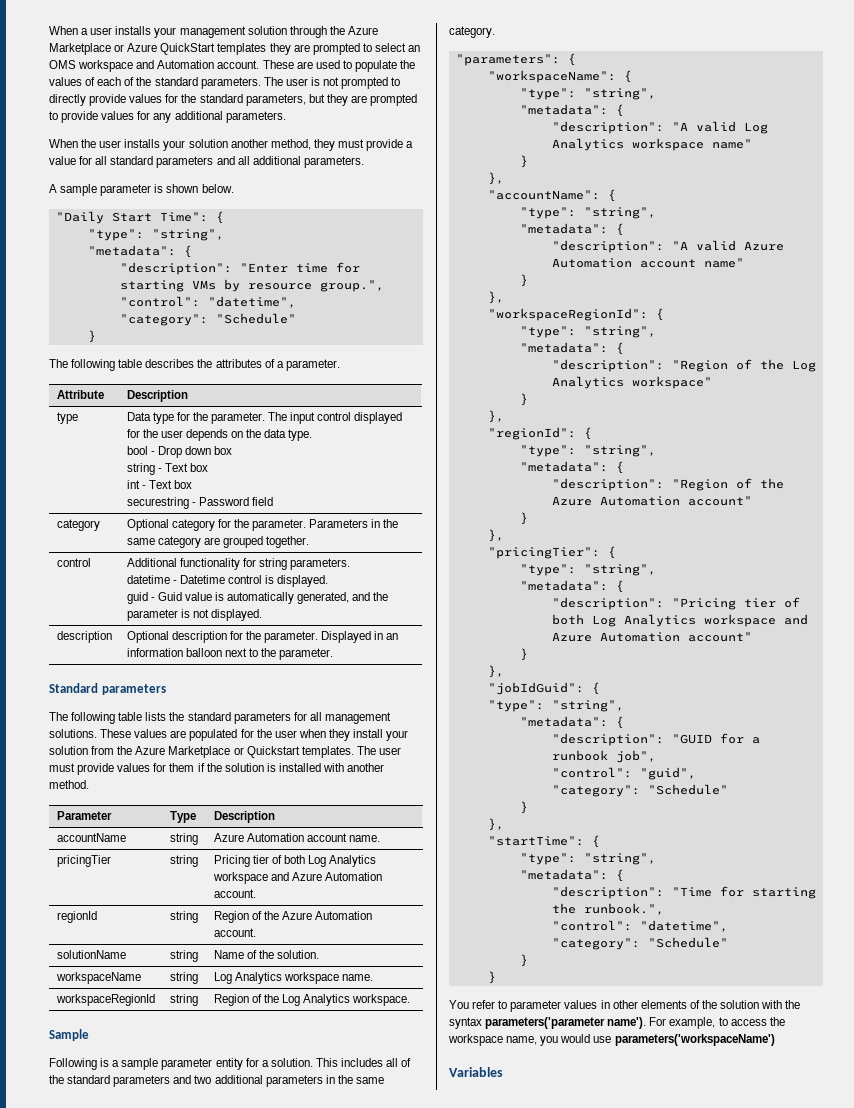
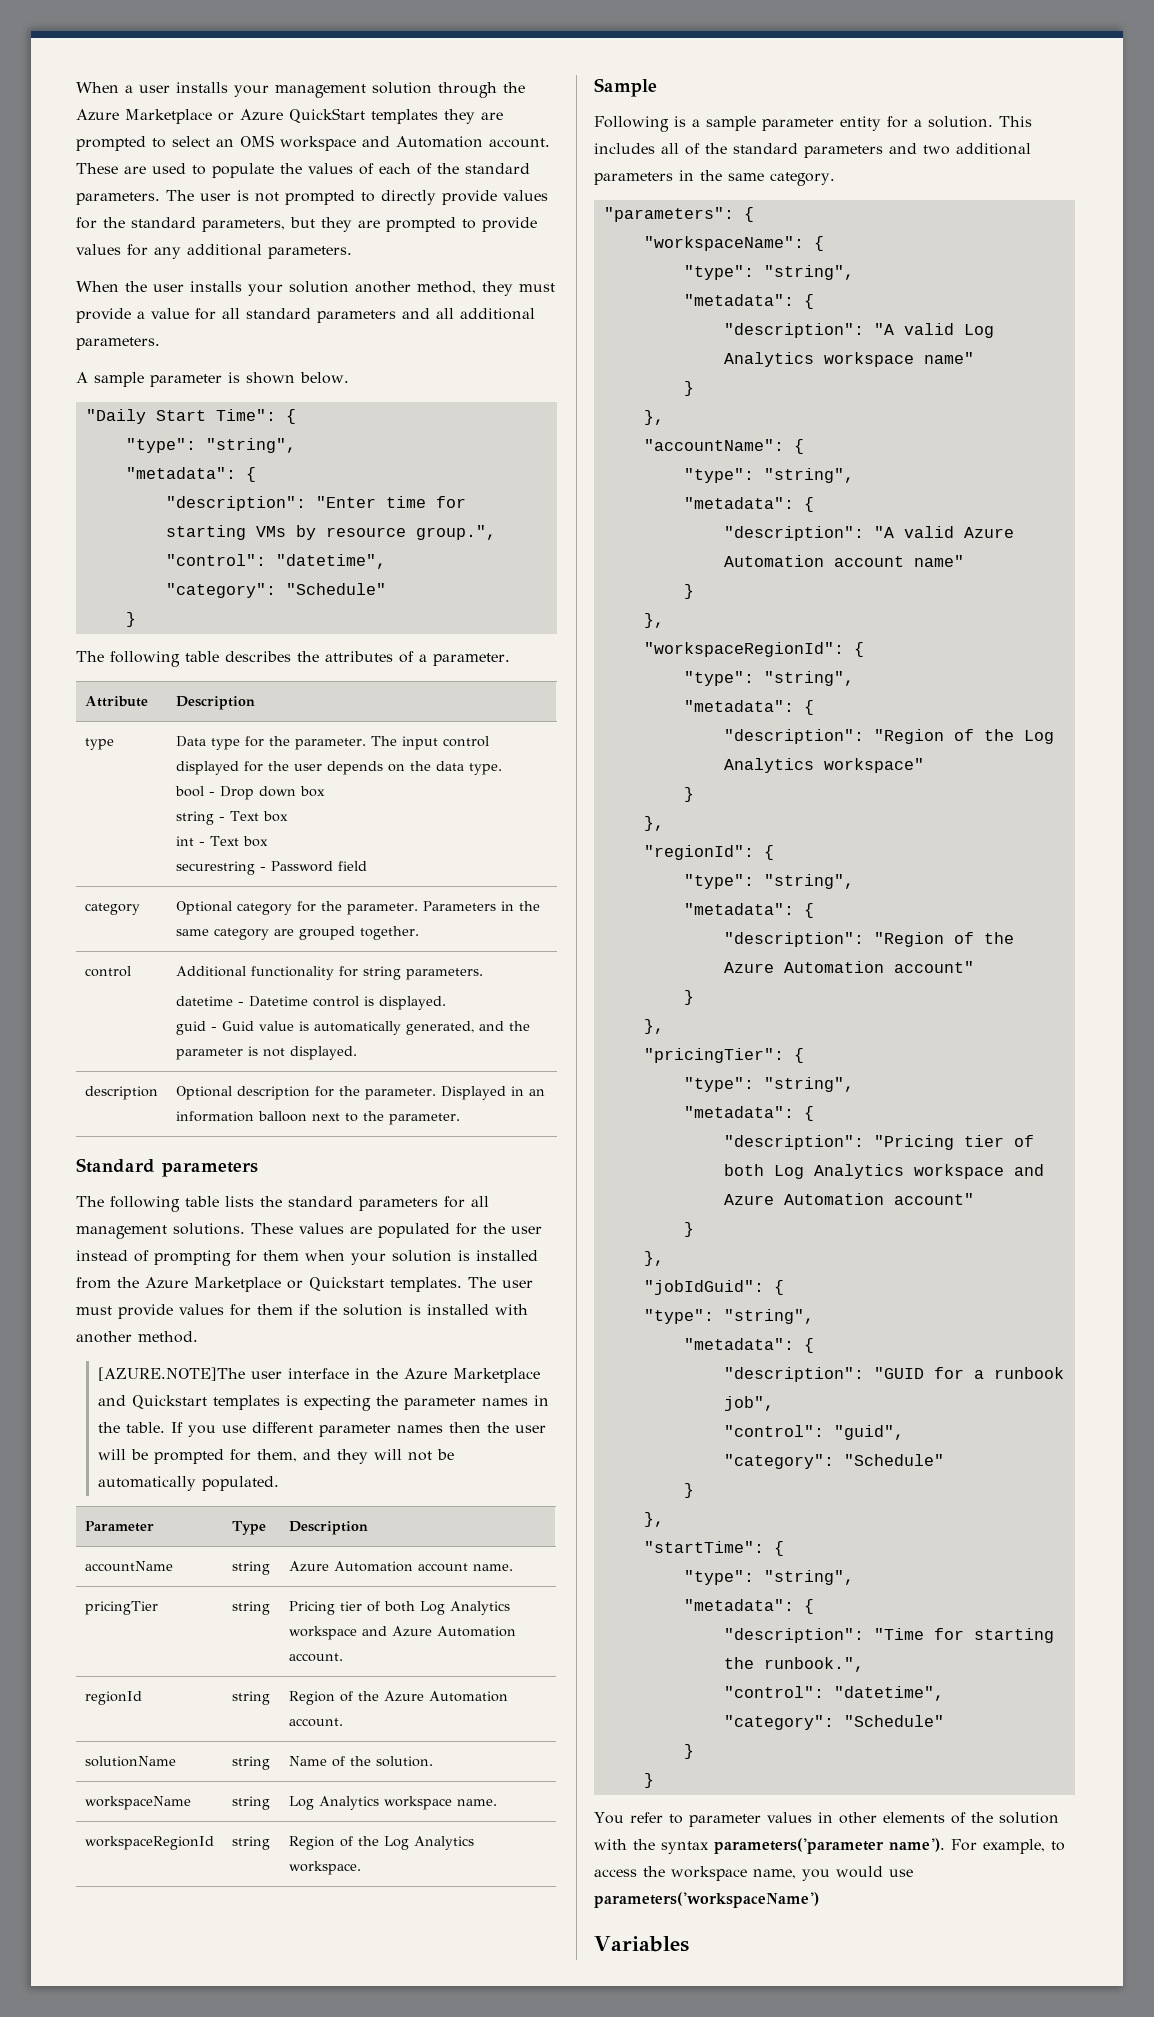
- These values are populated for the user when they install your solution from the Azure Marketplace or Quickstart templates.
+ These values are populated for the user instead of prompting for them when your solution is installed from the Azure Marketplace or Quickstart templates.
+ [AZURE.NOTE]The user interface in the Azure Marketplace and Quickstart templates is expecting the parameter names in the table. If you use different parameter names then the user will be prompted for them, and they will not be automatically populated.

